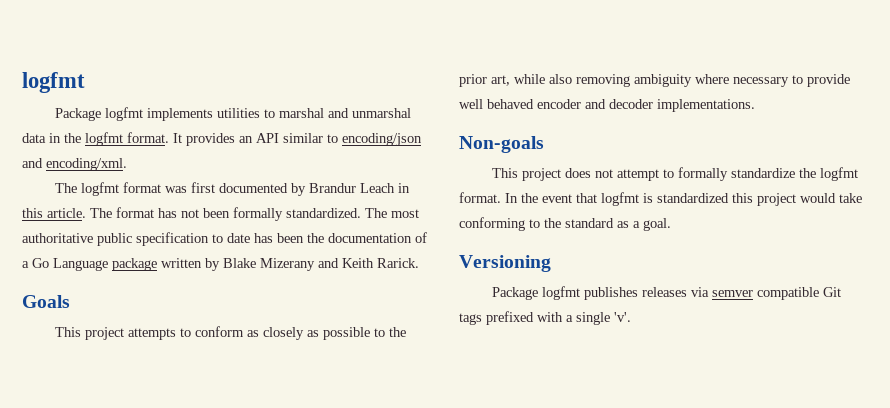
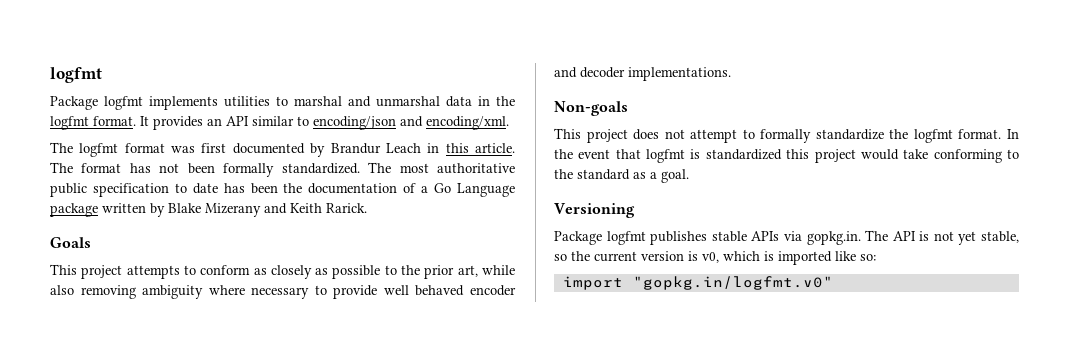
- Package logfmt publishes releases via semver compatible Git tags prefixed with a single 'v'.
+ Package logfmt publishes stable APIs via gopkg.in. The API is not yet stable, so the current version is v0, which is imported like so:
+ import "gopkg.in/logfmt.v0"

